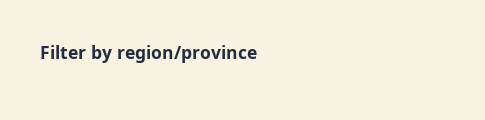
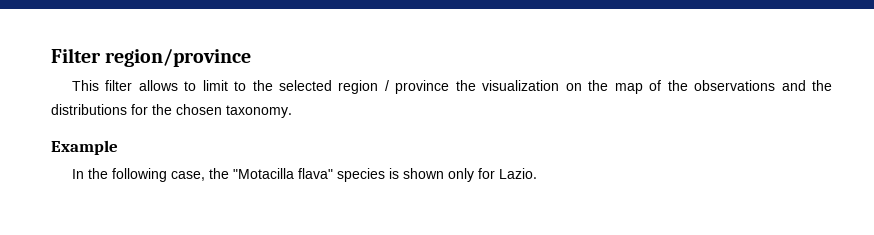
- Filter by region/province
+ Filter region/province
+ This filter allows to limit to the selected region / province the visualization on the map of the observations and the distributions for the chosen taxonomy.
+ Example
+ In the following case, the "Motacilla flava" species is shown only for Lazio.

